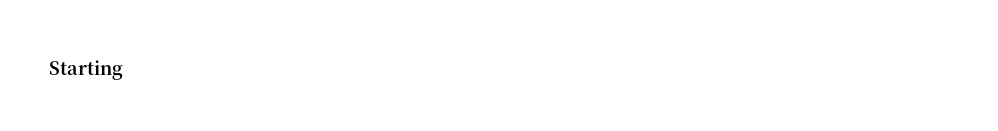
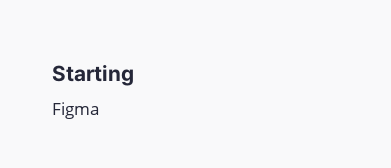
+ Figma

